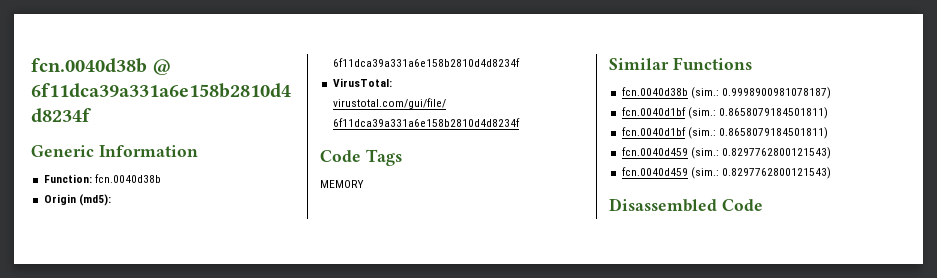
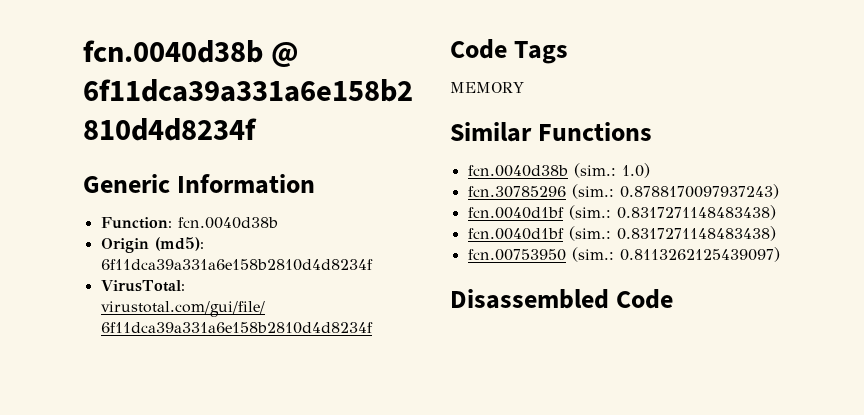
- fcn.0040d38b (sim.: 0.9998900981078187)
- fcn.0040d1bf (sim.: 0.8658079184501811)
- fcn.0040d1bf (sim.: 0.8658079184501811)
- fcn.0040d459 (sim.: 0.8297762800121543)
- fcn.0040d459 (sim.: 0.8297762800121543)
+ fcn.0040d38b (sim.: 1.0)
+ fcn.30785296 (sim.: 0.8788170097937243)
+ fcn.0040d1bf (sim.: 0.8317271148483438)
+ fcn.0040d1bf (sim.: 0.8317271148483438)
+ fcn.00753950 (sim.: 0.8113262125439097)

